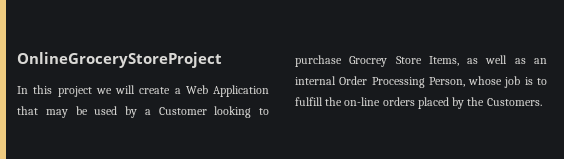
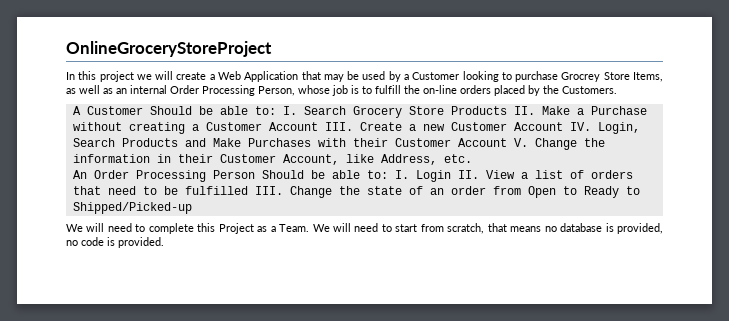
+ A Customer Should be able to: I. Search Grocery Store Products II. Make a Purchase without creating a Customer Account III. Create a new Customer Account IV. Login, Search Products and Make Purchases with their Customer Account V. Change the information in their Customer Account, like Address, etc.
+ An Order Processing Person Should be able to: I. Login II. View a list of orders that need to be fulfilled III. Change the state of an order from Open to Ready to Shipped/Picked-up
+ We will need to complete this Project as a Team. We will need to start from scratch, that means no database is provided, no code is provided.

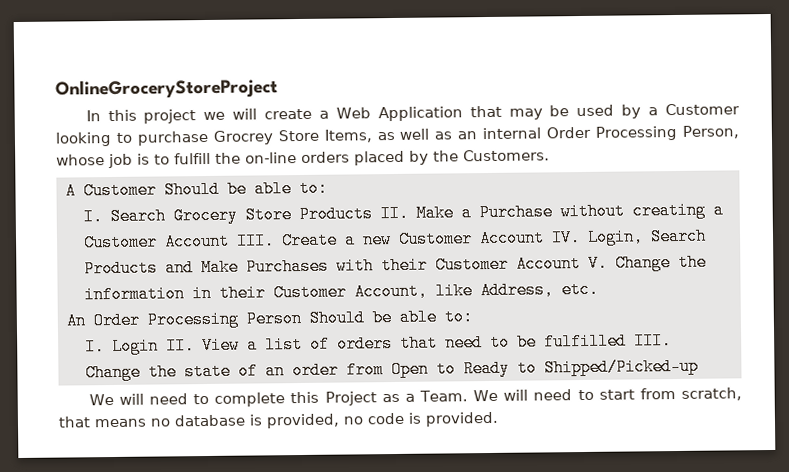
- A Customer Should be able to: I. Search Grocery Store Products II. Make a Purchase without creating a Customer Account III. Create a new Customer Account IV. Login, Search Products and Make Purchases with their Customer Account V. Change the information in their Customer Account, like Address, etc.
+ A Customer Should be able to:
+ I. Search Grocery Store Products II. Make a Purchase without creating a Customer Account III. Create a new Customer Account IV. Login, Search Products and Make Purchases with their Customer Account V. Change the information in their Customer Account, like Address, etc.
- An Order Processing Person Should be able to: I. Login II. View a list of orders that need to be fulfilled III. Change the state of an order from Open to Ready to Shipped/Picked-up
+ An Order Processing Person Should be able to:
+ I. Login II. View a list of orders that need to be fulfilled III. Change the state of an order from Open to Ready to Shipped/Picked-up

